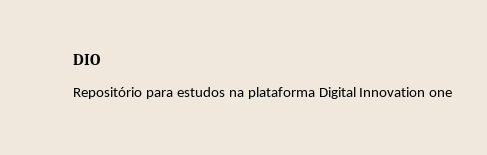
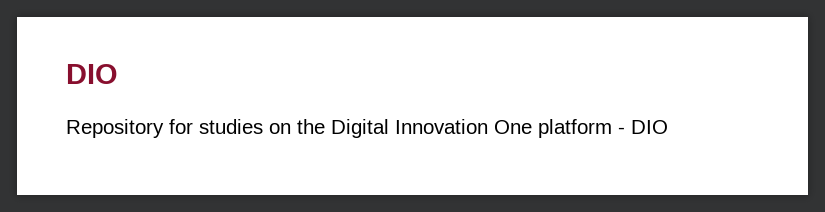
- Repositório para estudos na plataforma Digital Innovation one
+ Repository for studies on the Digital Innovation One platform - DIO

